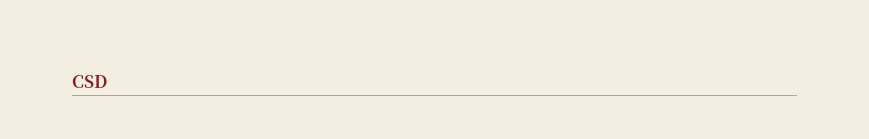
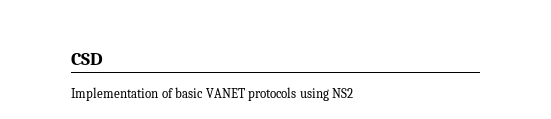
+ Implementation of basic VANET protocols using NS2

